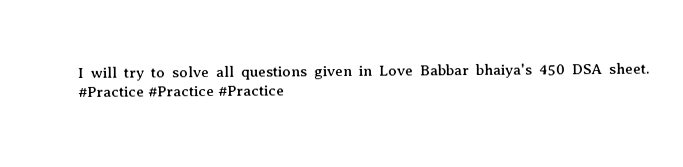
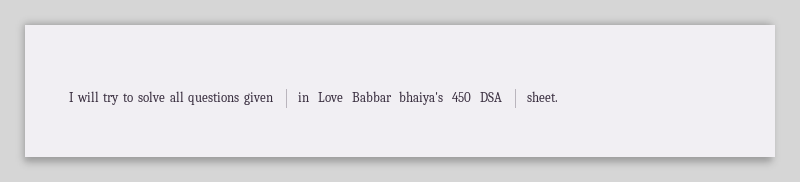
- #Practice #Practice #Practice

